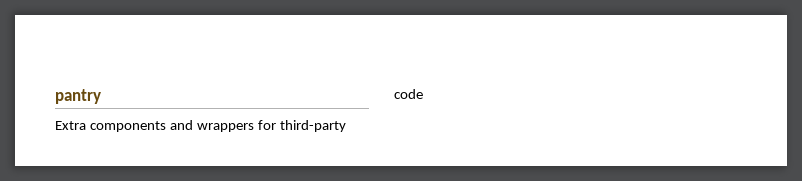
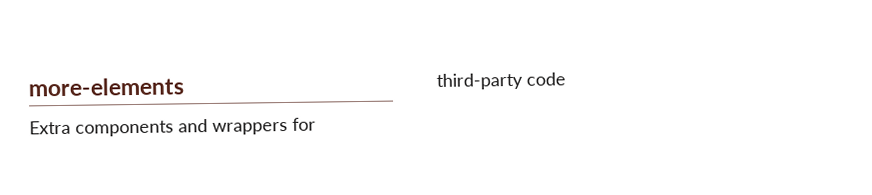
- pantry
+ more-elements

